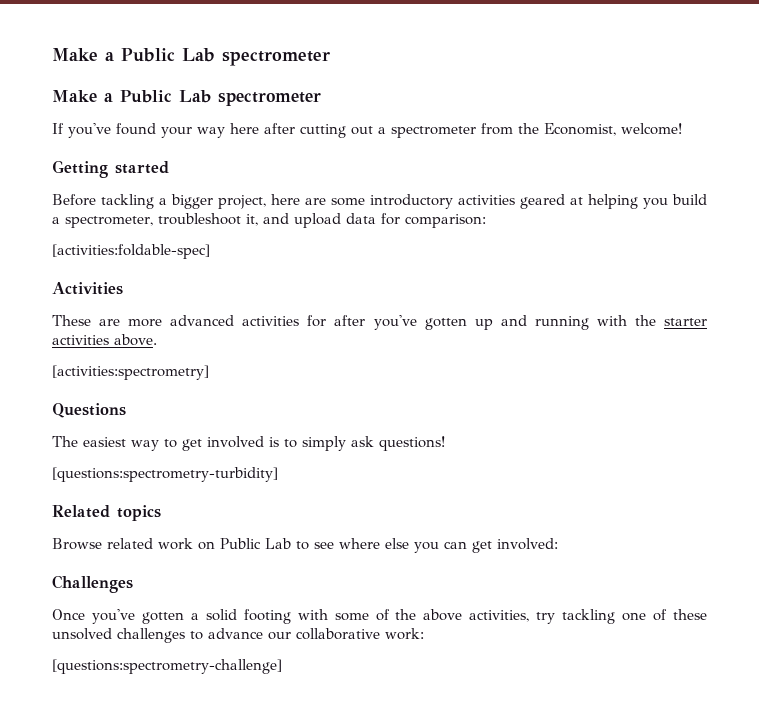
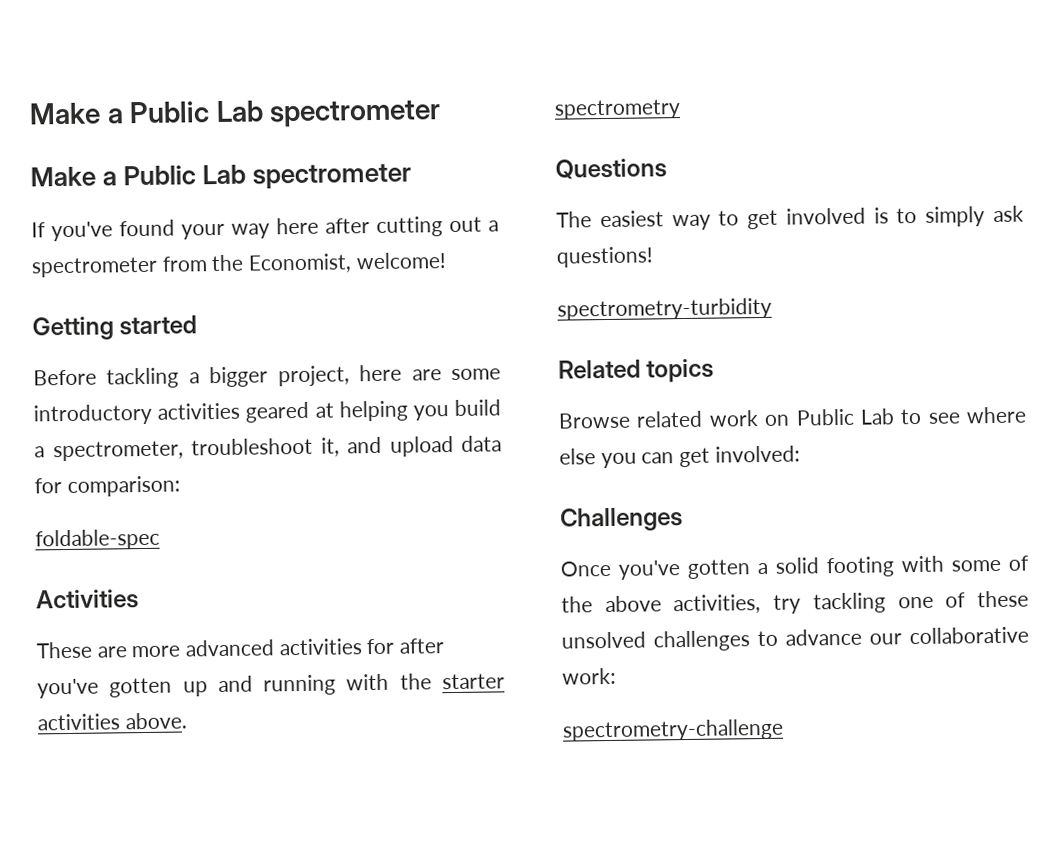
- [activities:foldable-spec]
+ foldable-spec
- [activities:spectrometry]
+ spectrometry
- [questions:spectrometry-turbidity]
+ spectrometry-turbidity
- [questions:spectrometry-challenge]
+ spectrometry-challenge

